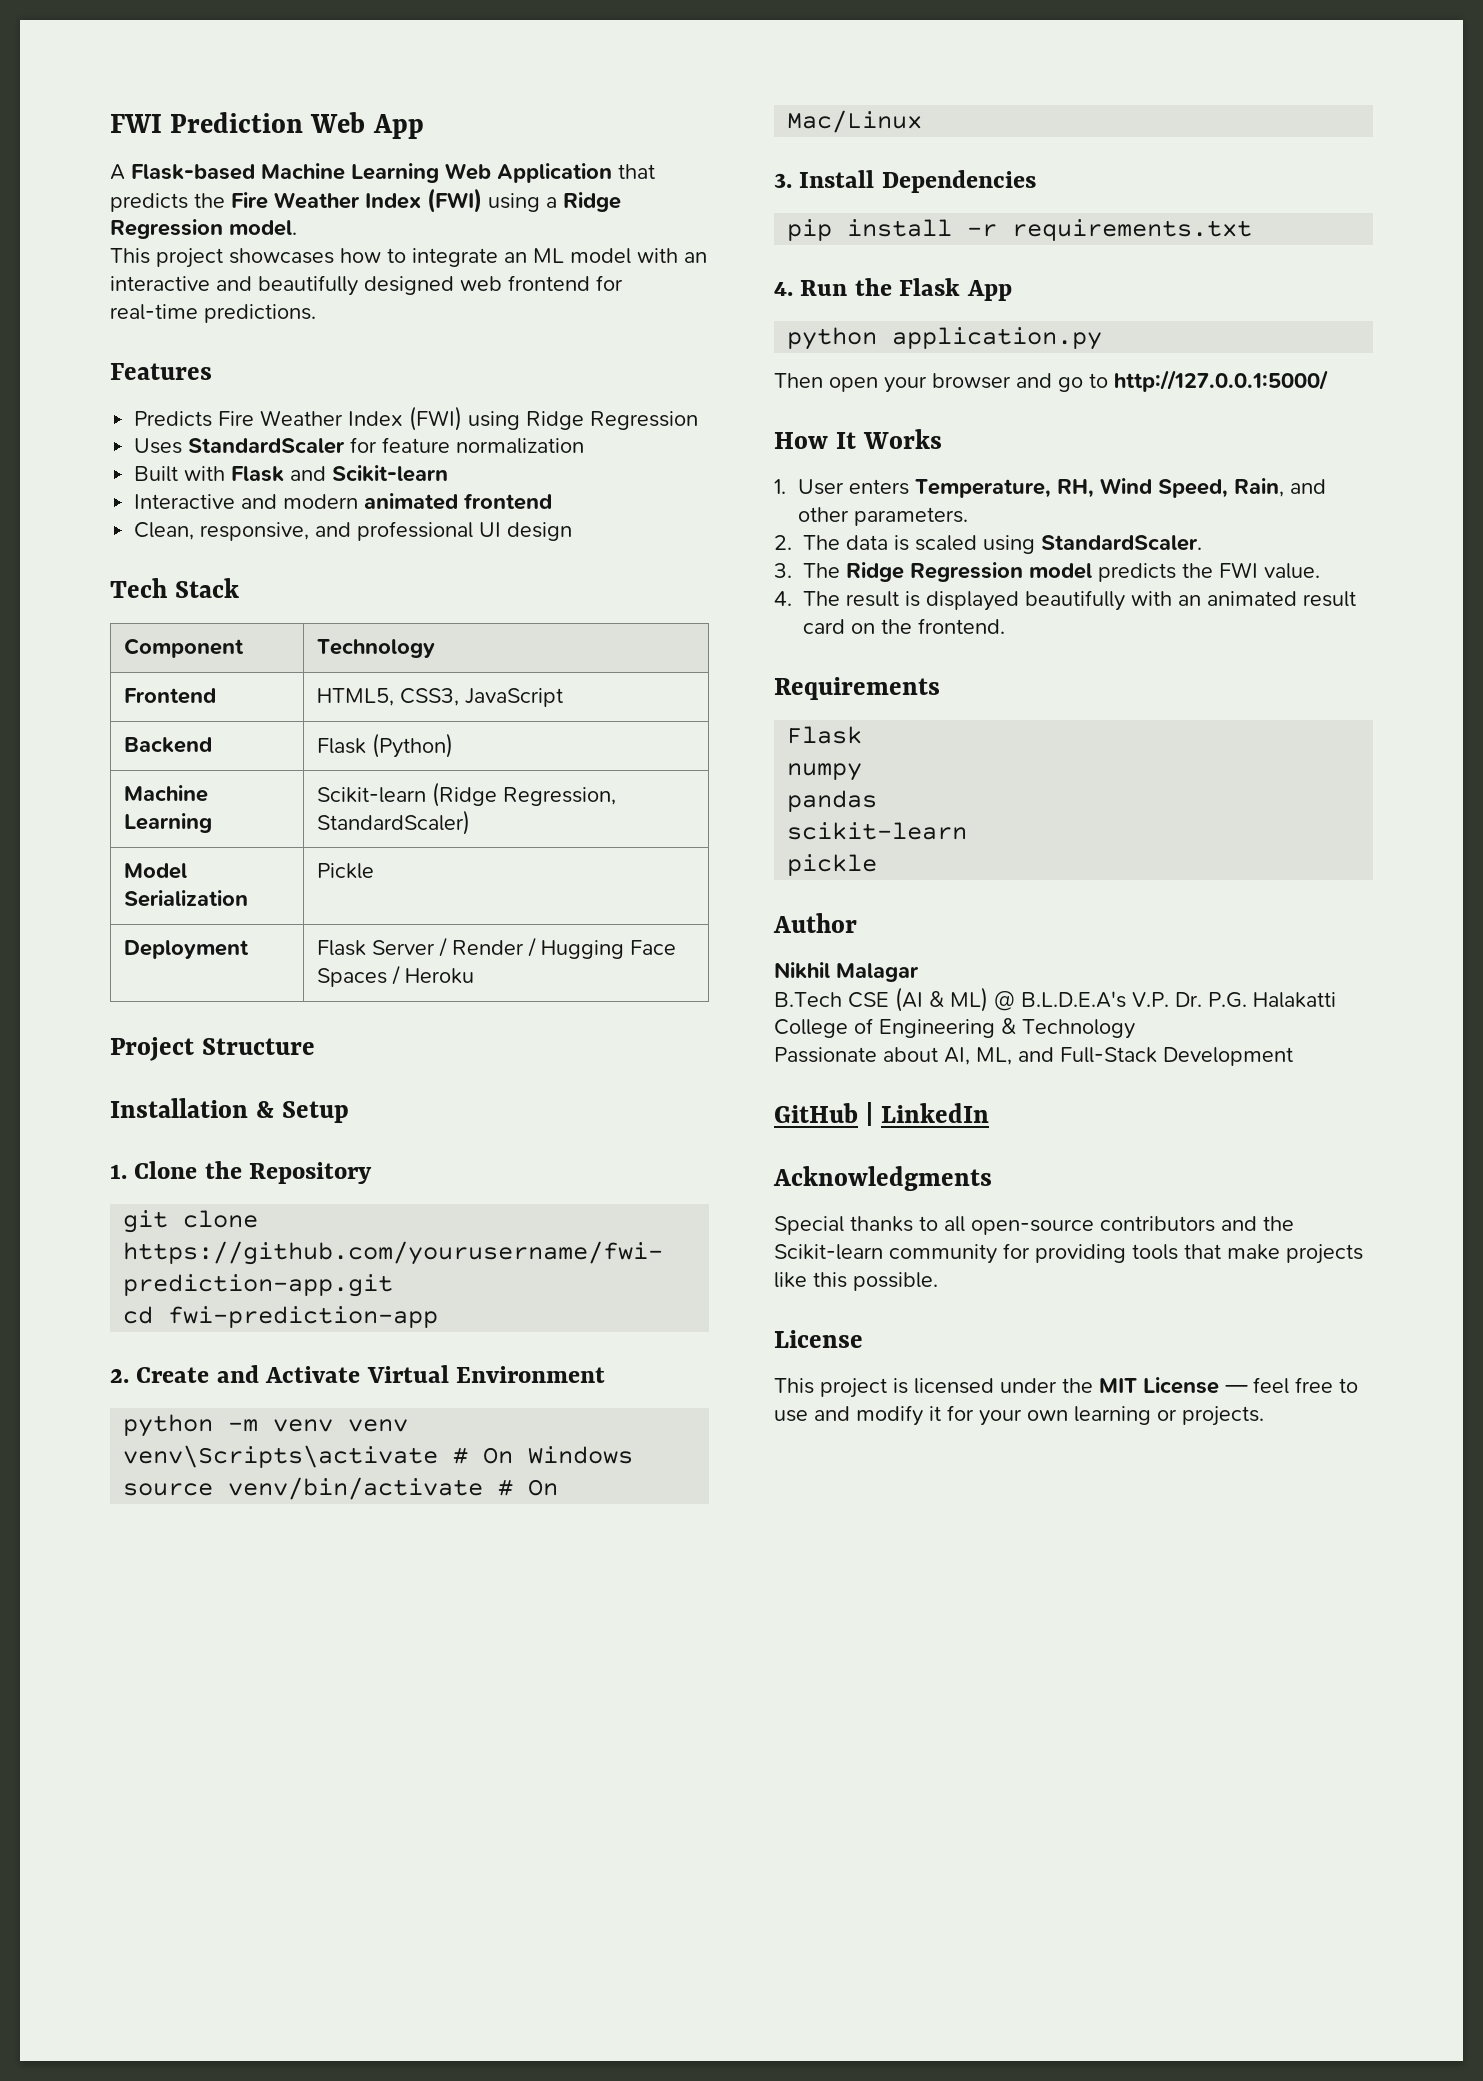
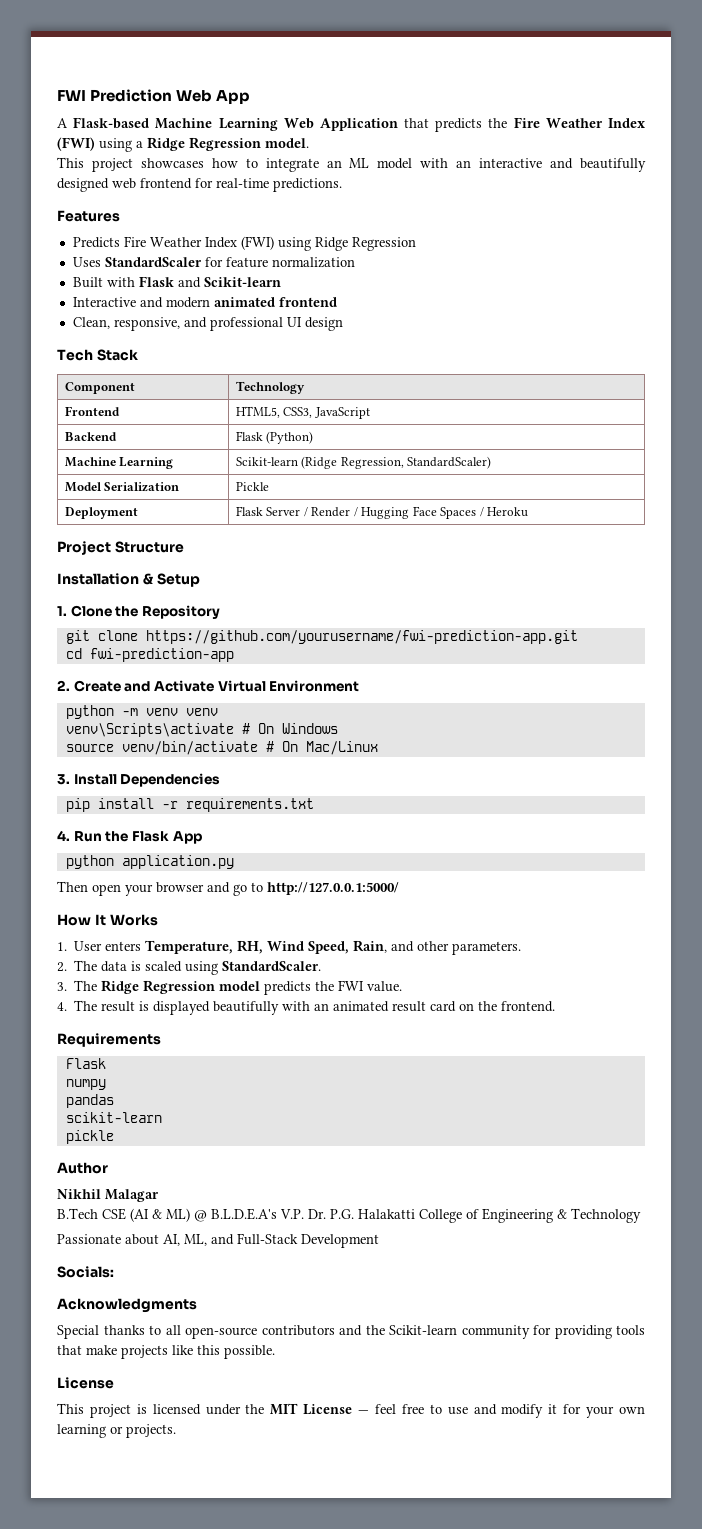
- GitHub | LinkedIn
+ Socials:

